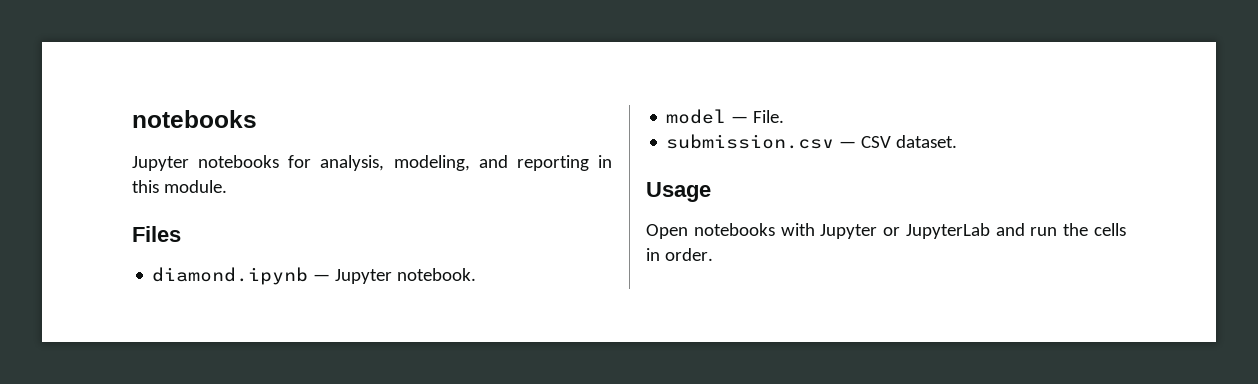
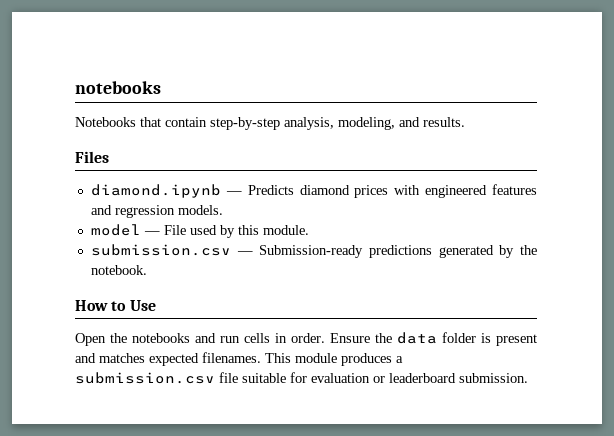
- Jupyter notebooks for analysis, modeling, and reporting in this module.
+ Notebooks that contain step-by-step analysis, modeling, and results.
  Files
- diamond.ipynb — Jupyter notebook.
- model — File.
- submission.csv — CSV dataset.
- Usage
- Open notebooks with Jupyter or JupyterLab and run the cells in order.
+ diamond.ipynb — Predicts diamond prices with engineered features and regression models.
+ model — File used by this module.
+ submission.csv — Submission-ready predictions generated by the notebook.
+ How to Use
+ Open the notebooks and run cells in order.
+ Ensure the data folder is present and matches expected filenames. This module produces a submission.csv file suitable for evaluation or leaderboard submission.

